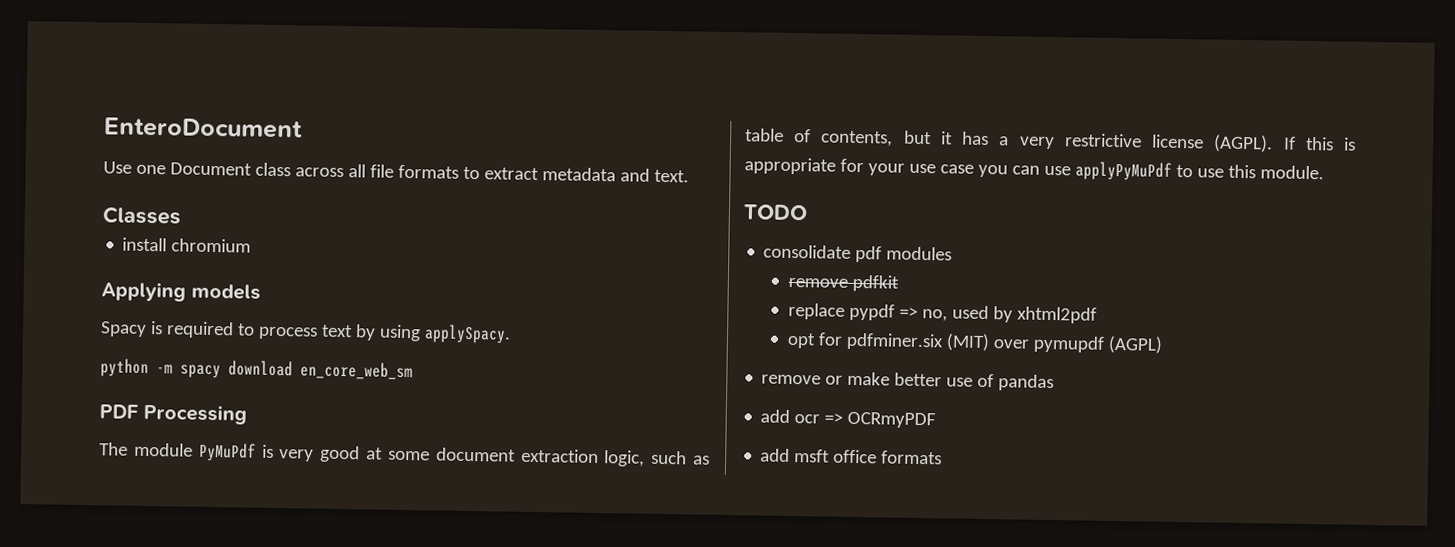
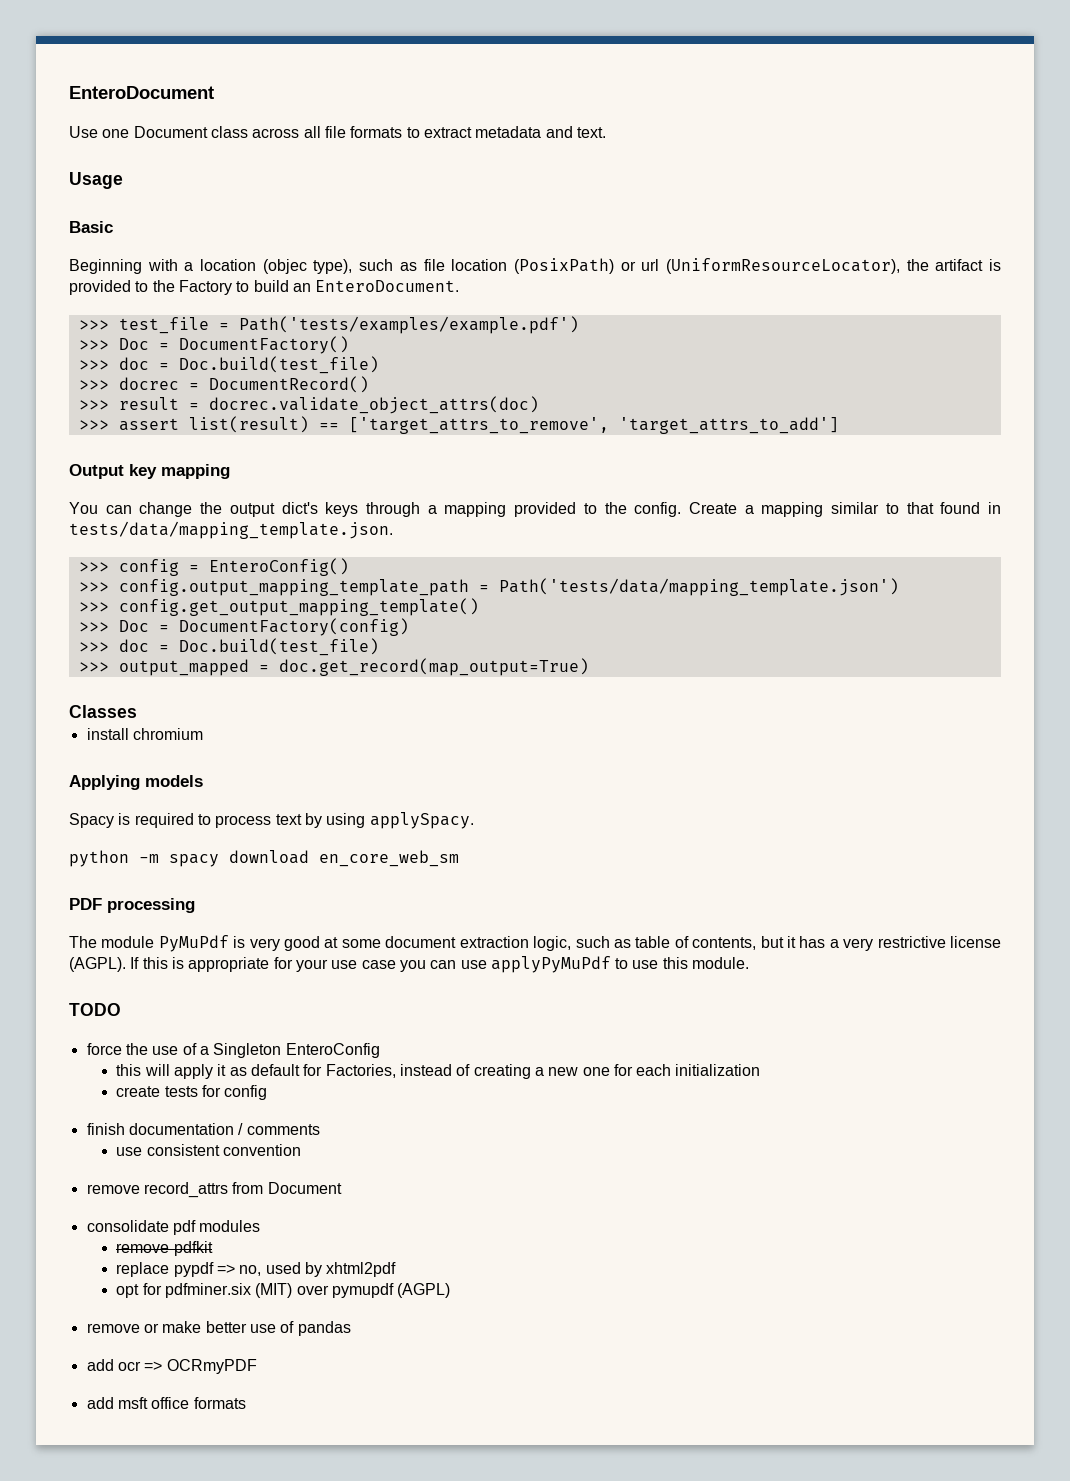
+ Usage
+ Basic
+ Beginning with a location (objec type), such as file location (PosixPath) or url (UniformResourceLocator), the artifact is provided to the Factory to build an EnteroDocument.
+ >>> test_file = Path('tests/examples/example.pdf')
+ >>> Doc = DocumentFactory()
+ >>> doc = Doc.build(test_file)
+ >>> docrec = DocumentRecord()
+ >>> result = docrec.validate_object_attrs(doc)
+ >>> assert list(result) == ['target_attrs_to_remove', 'target_attrs_to_add']
+ Output key mapping
+ You can change the output dict's keys through a mapping provided to the config. Create a mapping similar to that found in tests/data/mapping_template.json.
+ >>> config = EnteroConfig()
+ >>> config.output_mapping_template_path = Path('tests/data/mapping_template.json')
+ >>> config.get_output_mapping_template()
+ >>> Doc = DocumentFactory(config)
+ >>> doc = Doc.build(test_file)
+ >>> output_mapped = doc.get_record(map_output=True)
- PDF Processing
+ PDF processing
+ force the use of a Singleton EnteroConfig
+ this will apply it as default for Factories, instead of creating a new one for each initialization
+ create tests for config
+ finish documentation / comments
+ use consistent convention
+ remove record_attrs from Document

